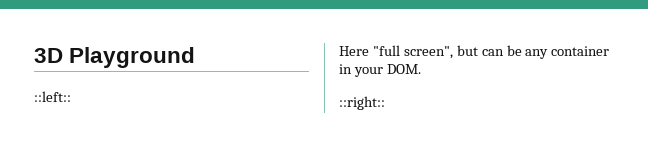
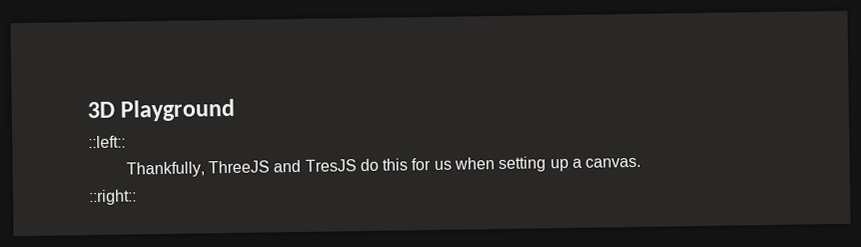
- Here "full screen", but can be any container in your DOM.
+ Thankfully, ThreeJS and TresJS do this for us when setting up a canvas.

